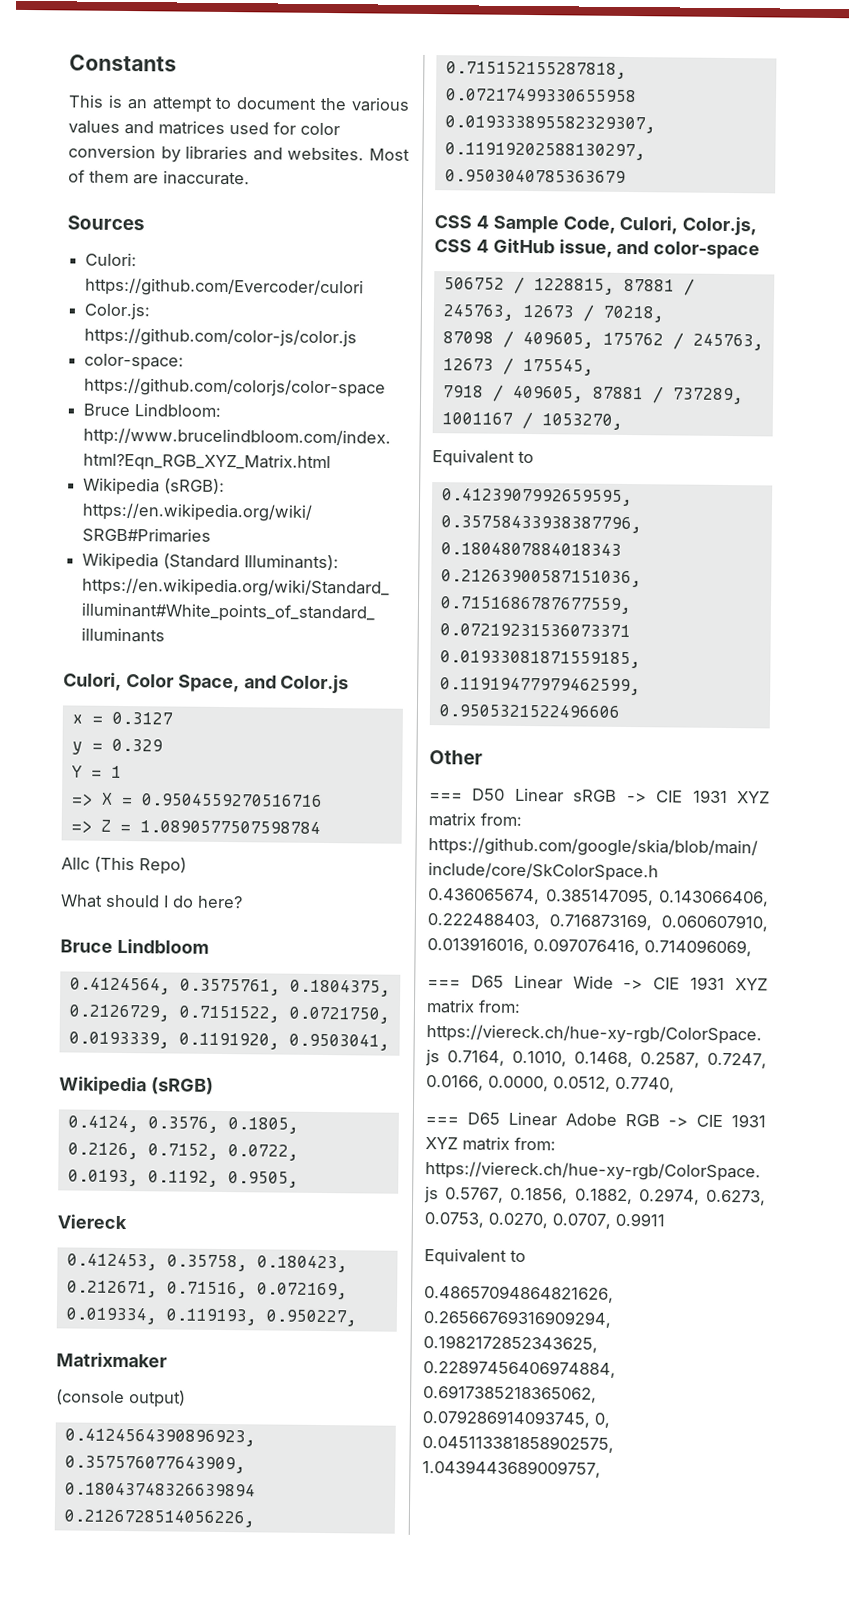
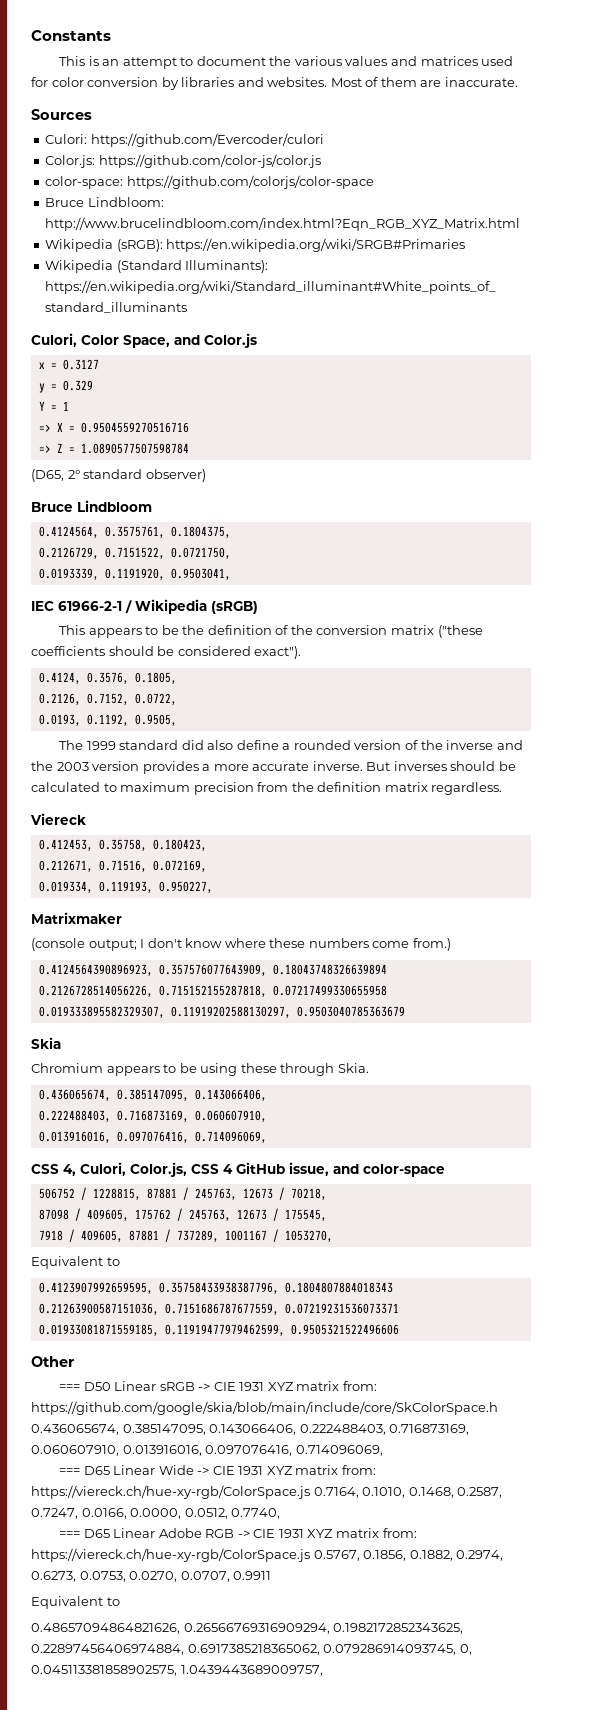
- Allc (This Repo)
- What should I do here?
+ (D65, 2° standard observer)
- Wikipedia (sRGB)
+ IEC 61966-2-1 / Wikipedia (sRGB)
+ This appears to be the definition of the conversion matrix ("these coefficients should be considered exact").
+ The 1999 standard did also define a rounded version of the inverse and the 2003 version provides a more accurate inverse. But inverses should be calculated to maximum precision from the definition matrix regardless.
- (console output)
+ (console output; I don't know where these numbers come from.)
- CSS 4 Sample Code, Culori, Color.js, CSS 4 GitHub issue, and color-space
+ Skia
+ Chromium appears to be using these through Skia.
+ 0.436065674, 0.385147095, 0.143066406,
+ 0.222488403, 0.716873169, 0.060607910,
+ 0.013916016, 0.097076416, 0.714096069,
+ CSS 4, Culori, Color.js, CSS 4 GitHub issue, and color-space

